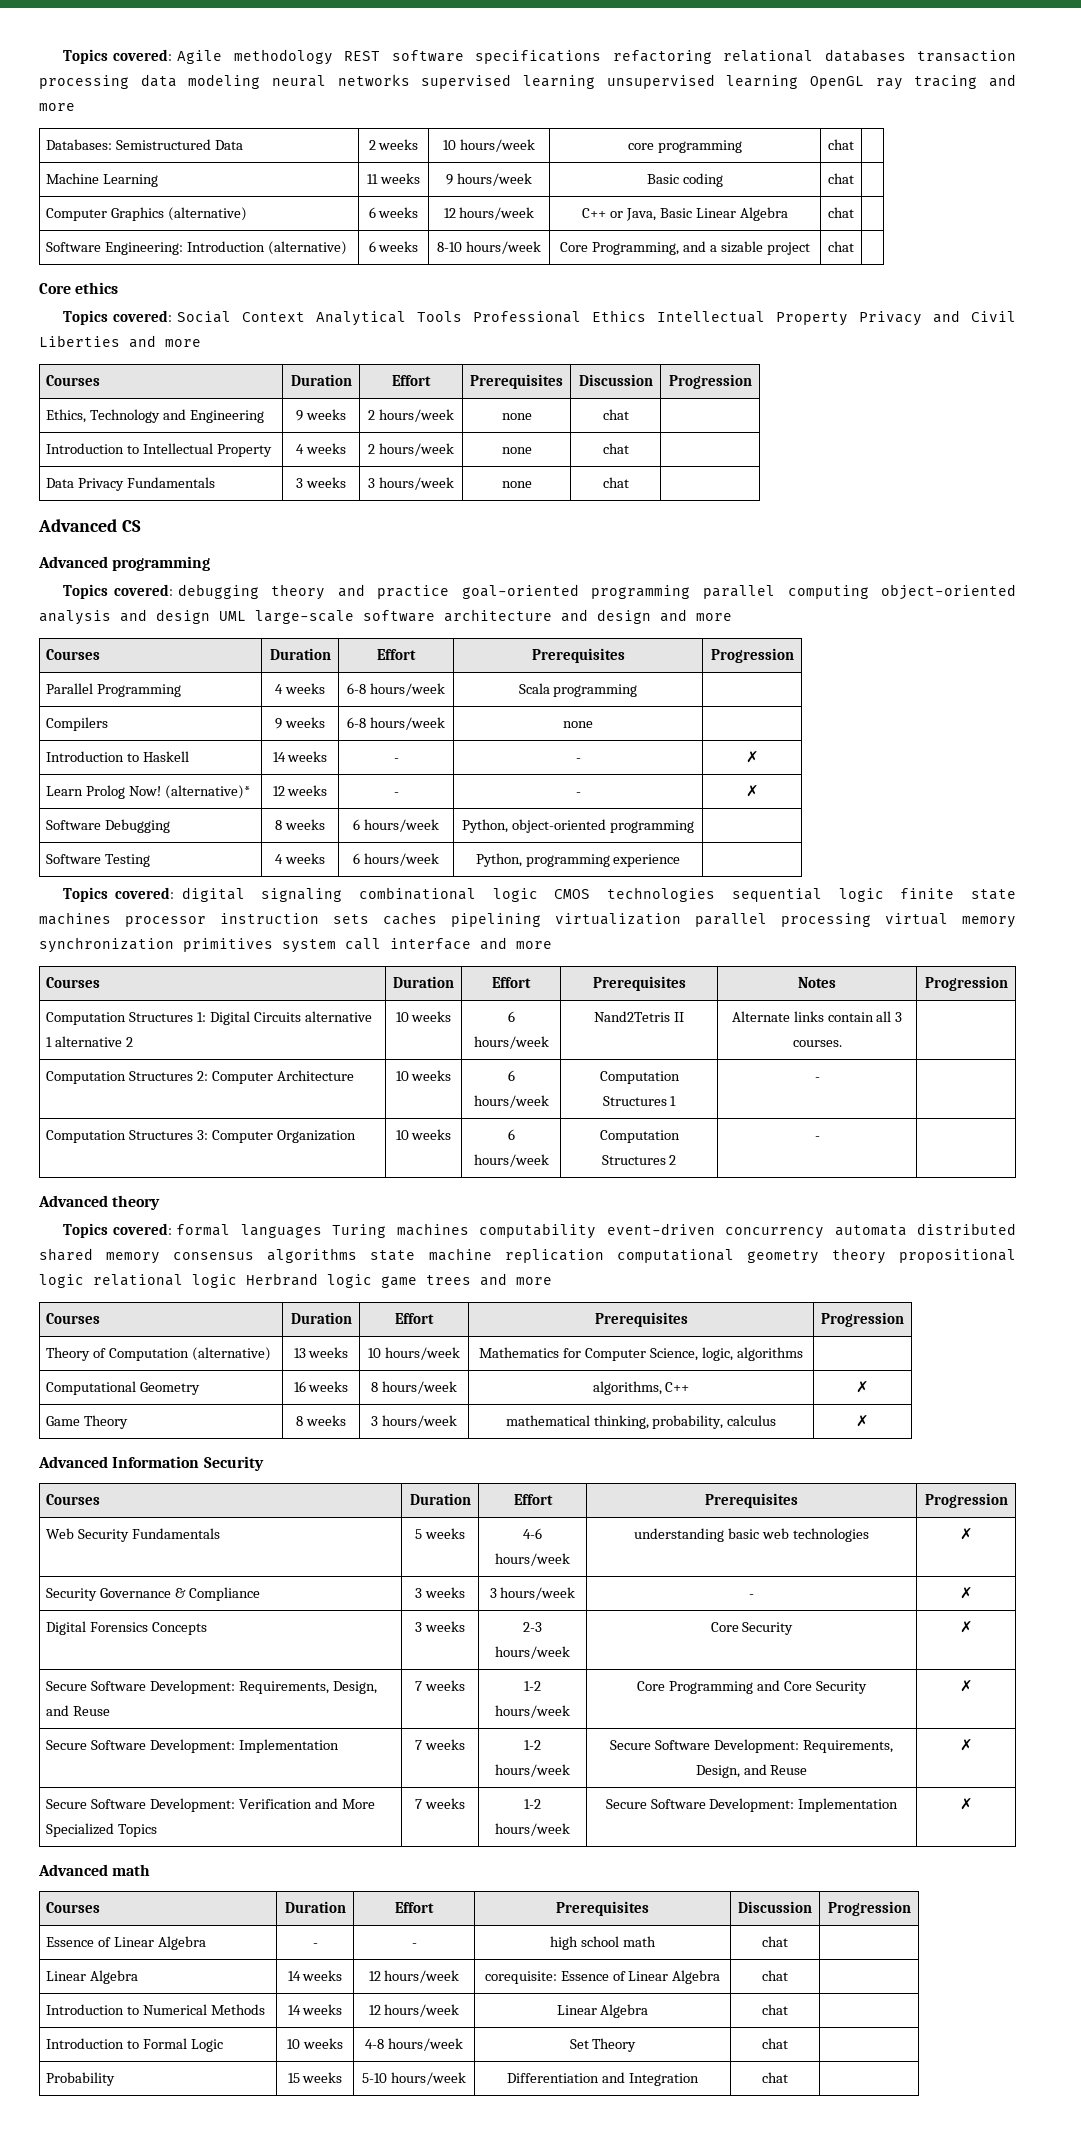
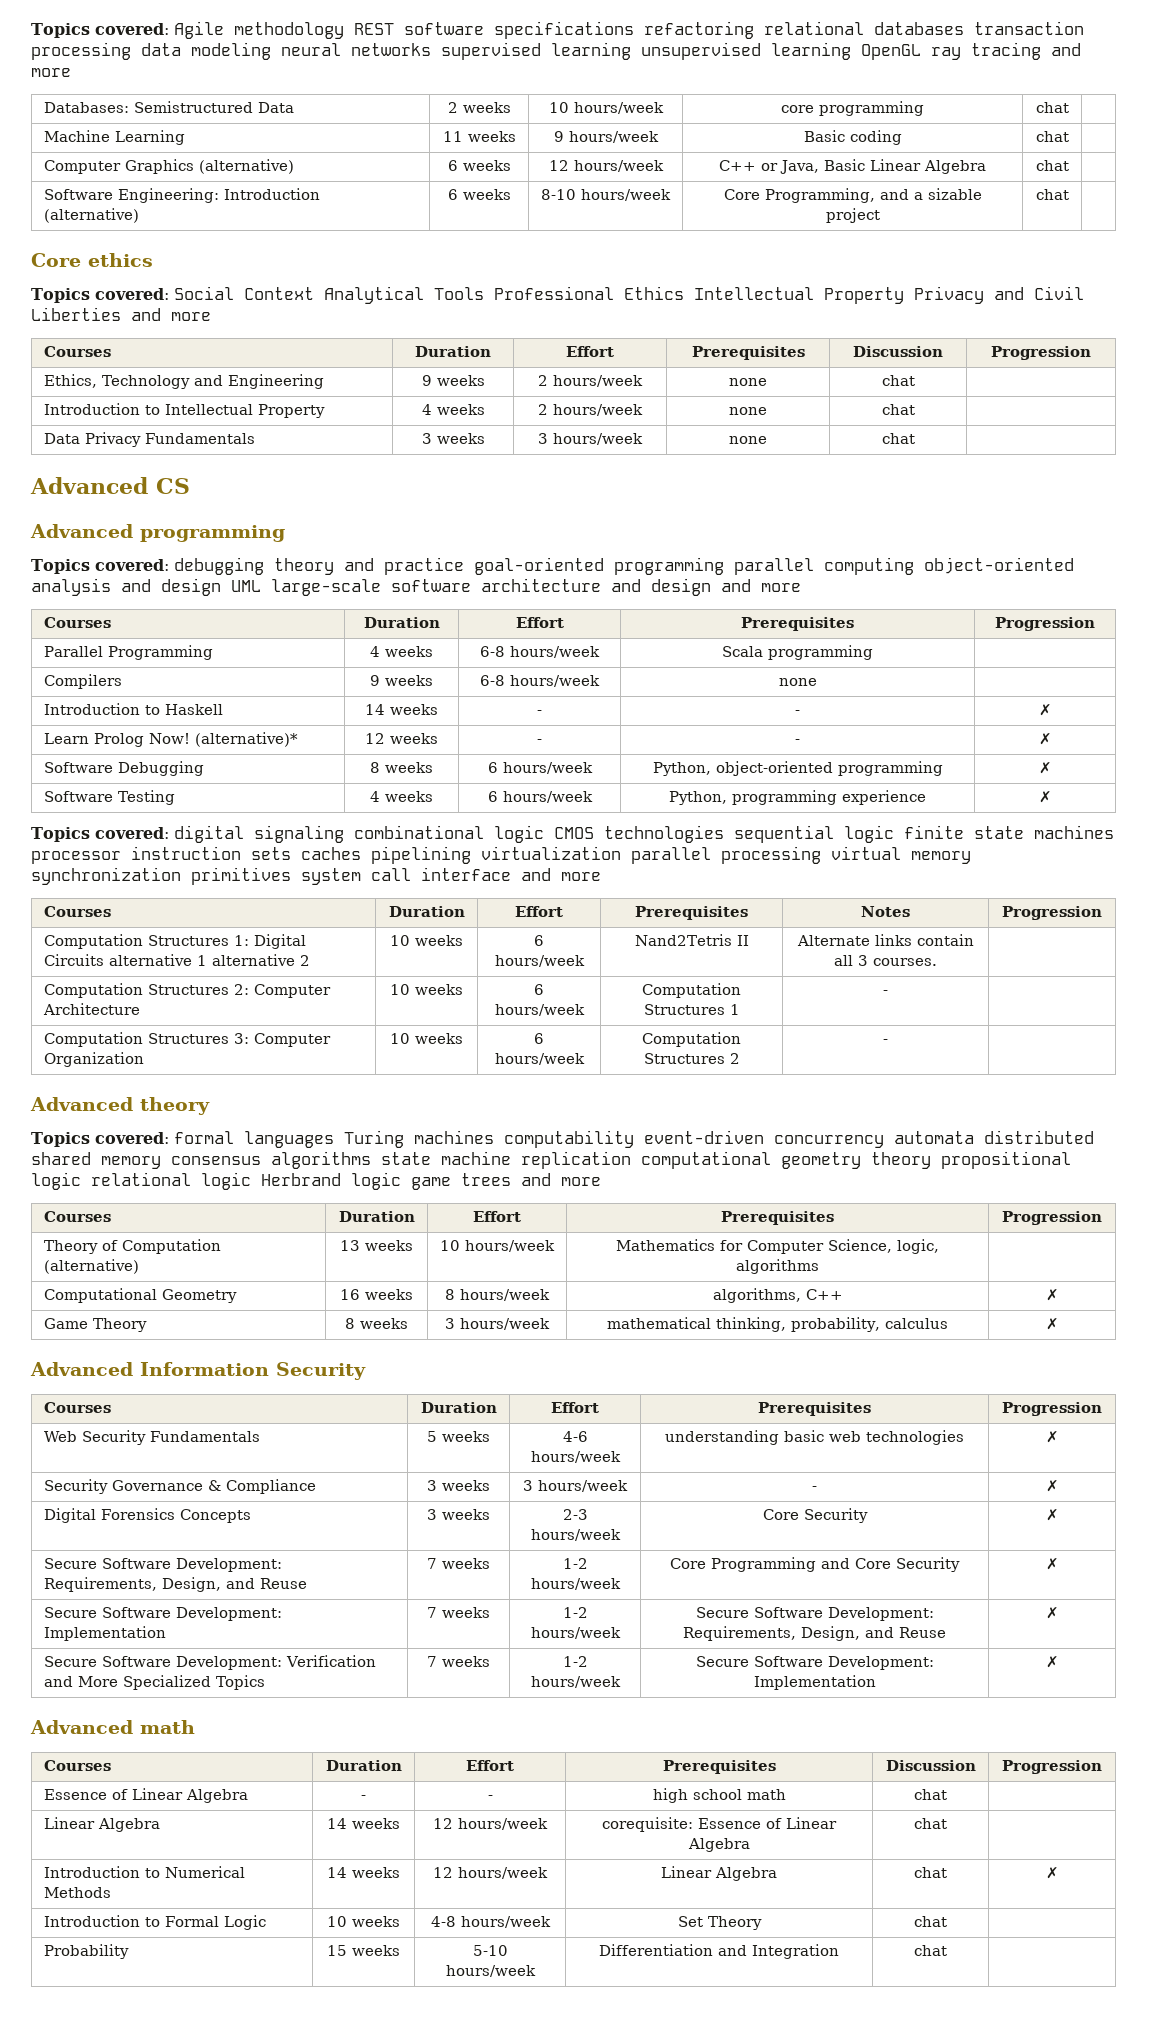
- Software Debugging | 8 weeks | 6 hours/week | Python, object-oriented programming |
+ Software Debugging | 8 weeks | 6 hours/week | Python, object-oriented programming | ✗
- Software Testing | 4 weeks | 6 hours/week | Python, programming experience |
+ Software Testing | 4 weeks | 6 hours/week | Python, programming experience | ✗
- Introduction to Numerical Methods | 14 weeks | 12 hours/week | Linear Algebra | chat |
+ Introduction to Numerical Methods | 14 weeks | 12 hours/week | Linear Algebra | chat | ✗

